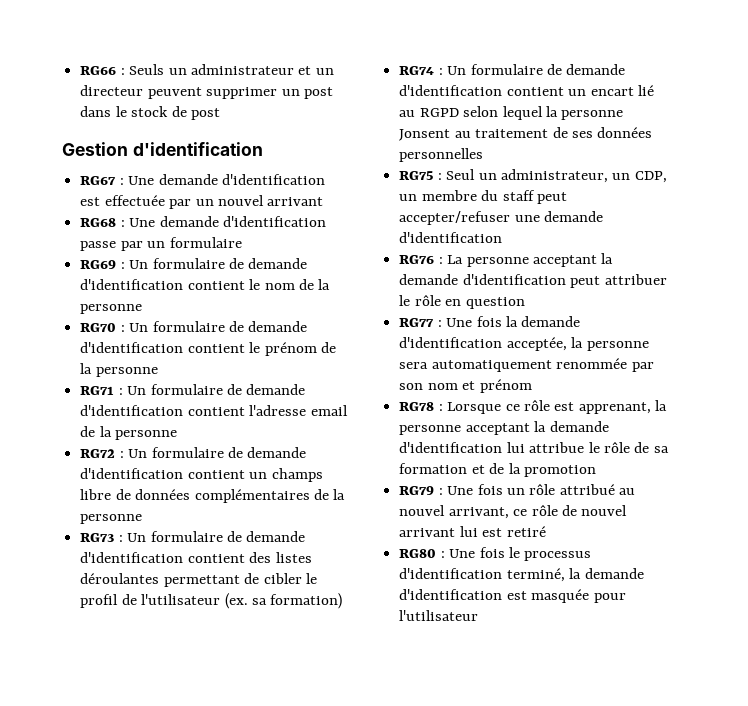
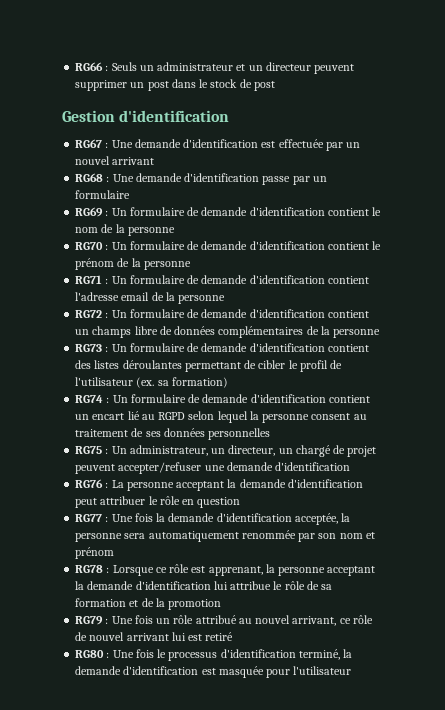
- RG74 : Un formulaire de demande d'identification contient un encart lié au RGPD selon lequel la personne Jonsent au traitement de ses données personnelles
+ RG74 : Un formulaire de demande d'identification contient un encart lié au RGPD selon lequel la personne consent au traitement de ses données personnelles
- RG75 : Seul un administrateur, un CDP, un membre du staff peut accepter/refuser une demande d'identification
+ RG75 : Un administrateur, un directeur, un chargé de projet peuvent accepter/refuser une demande d'identification

